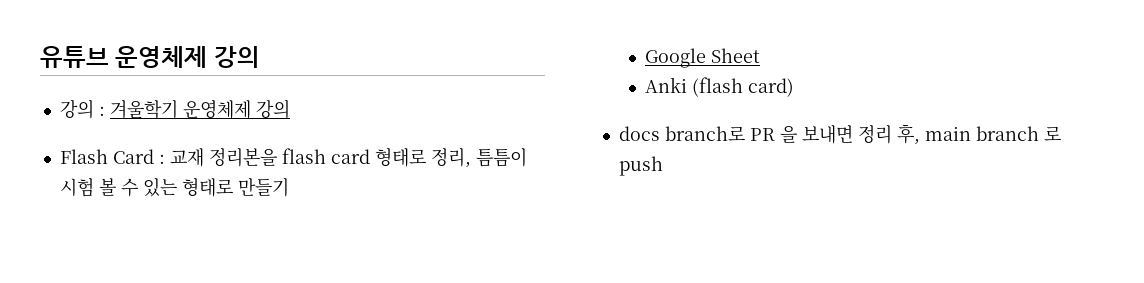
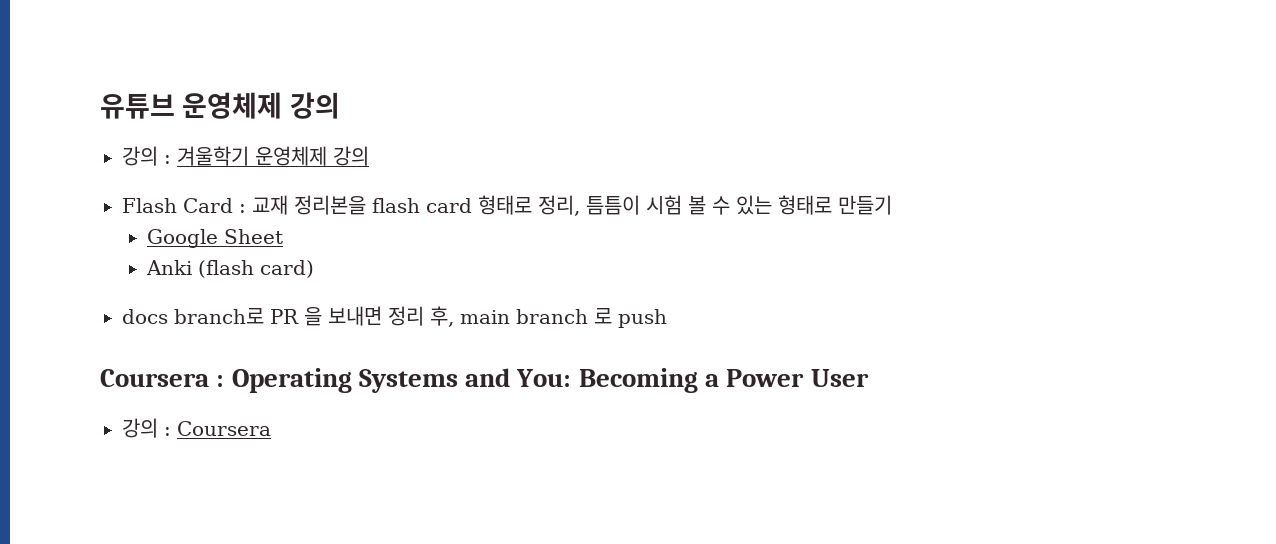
+ Coursera : Operating Systems and You: Becoming a Power User
+ 강의 : Coursera

